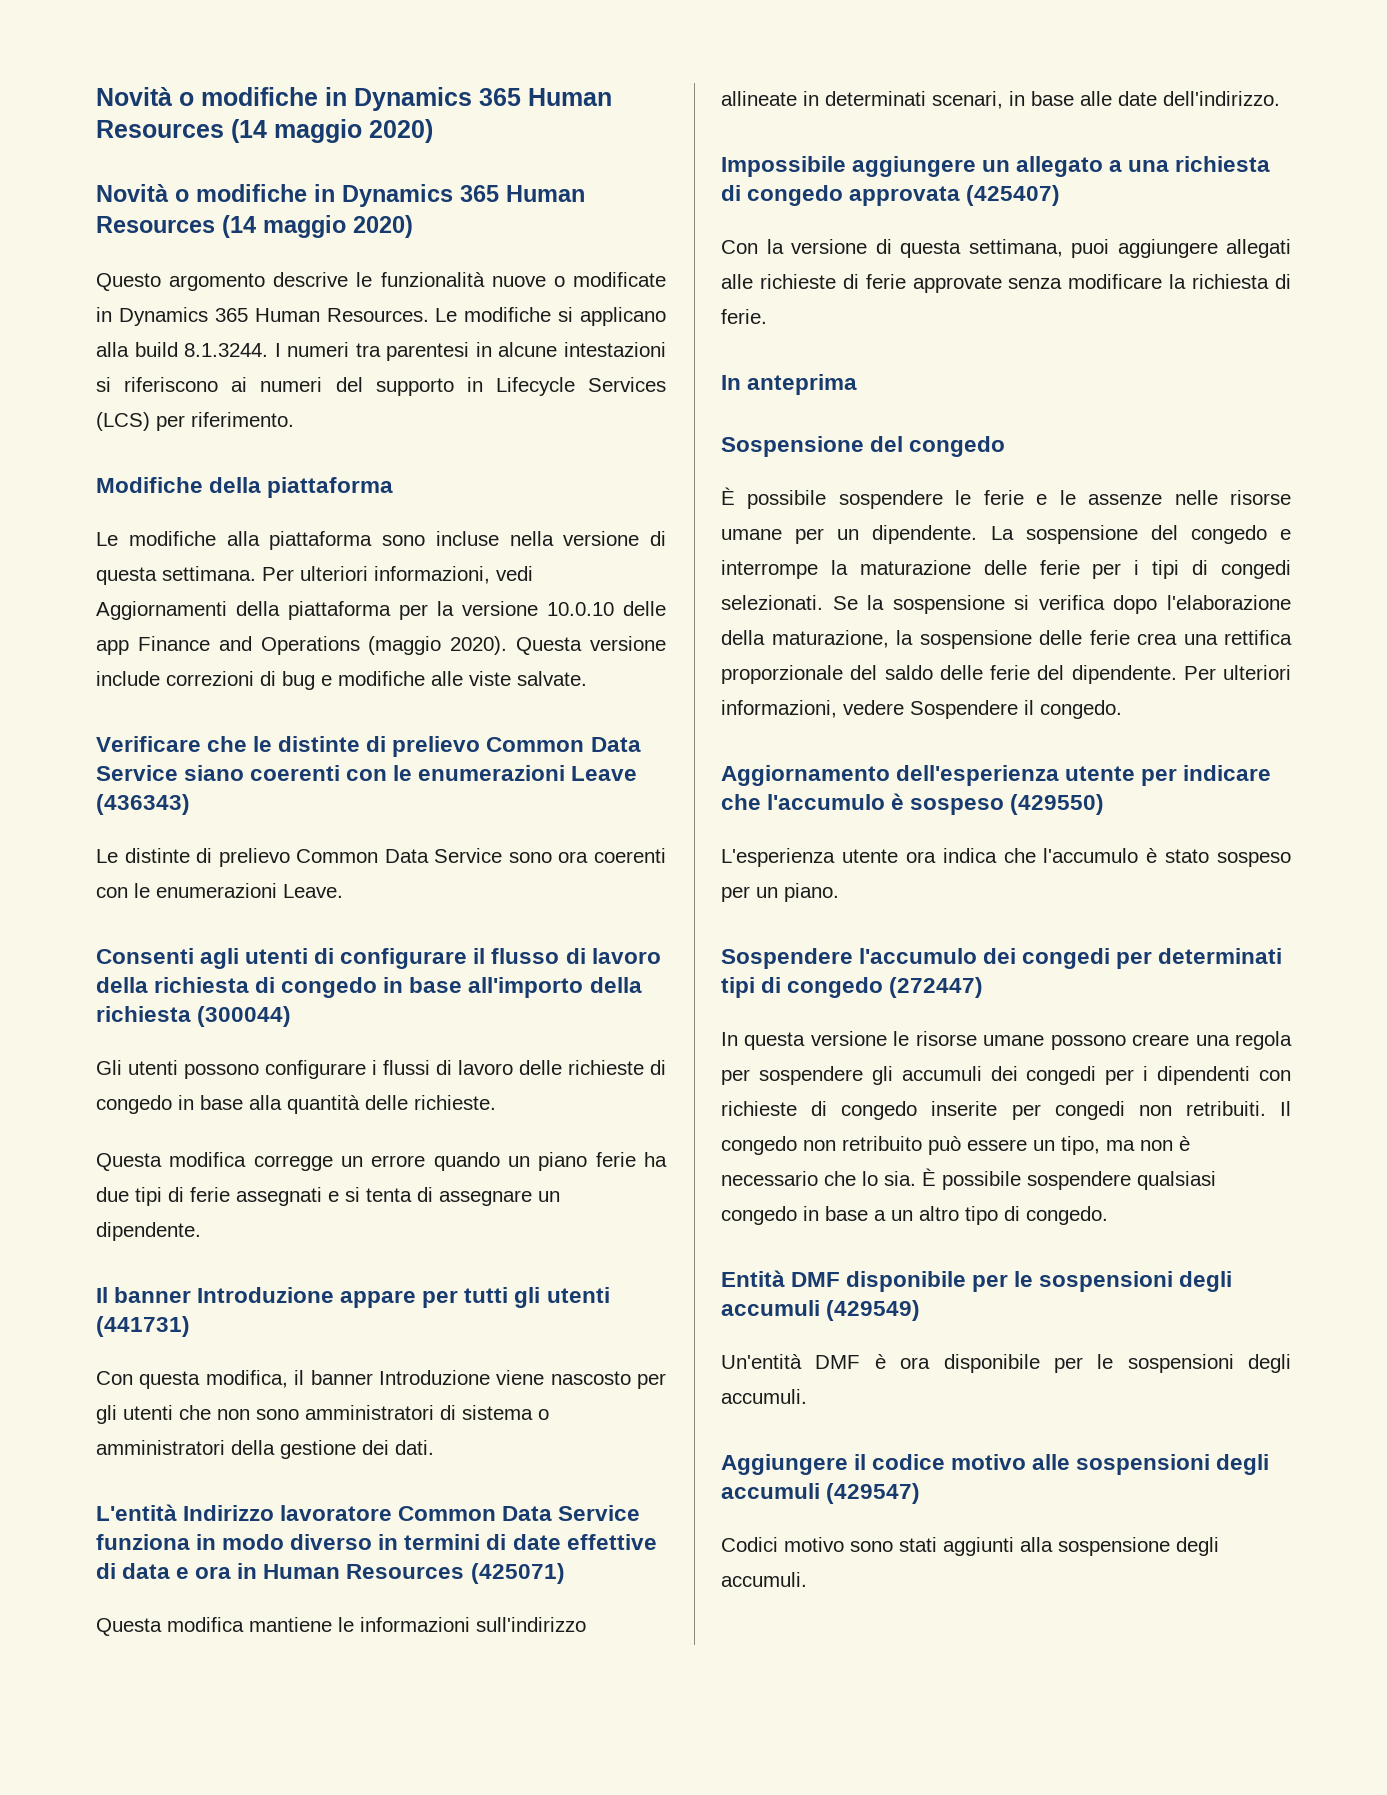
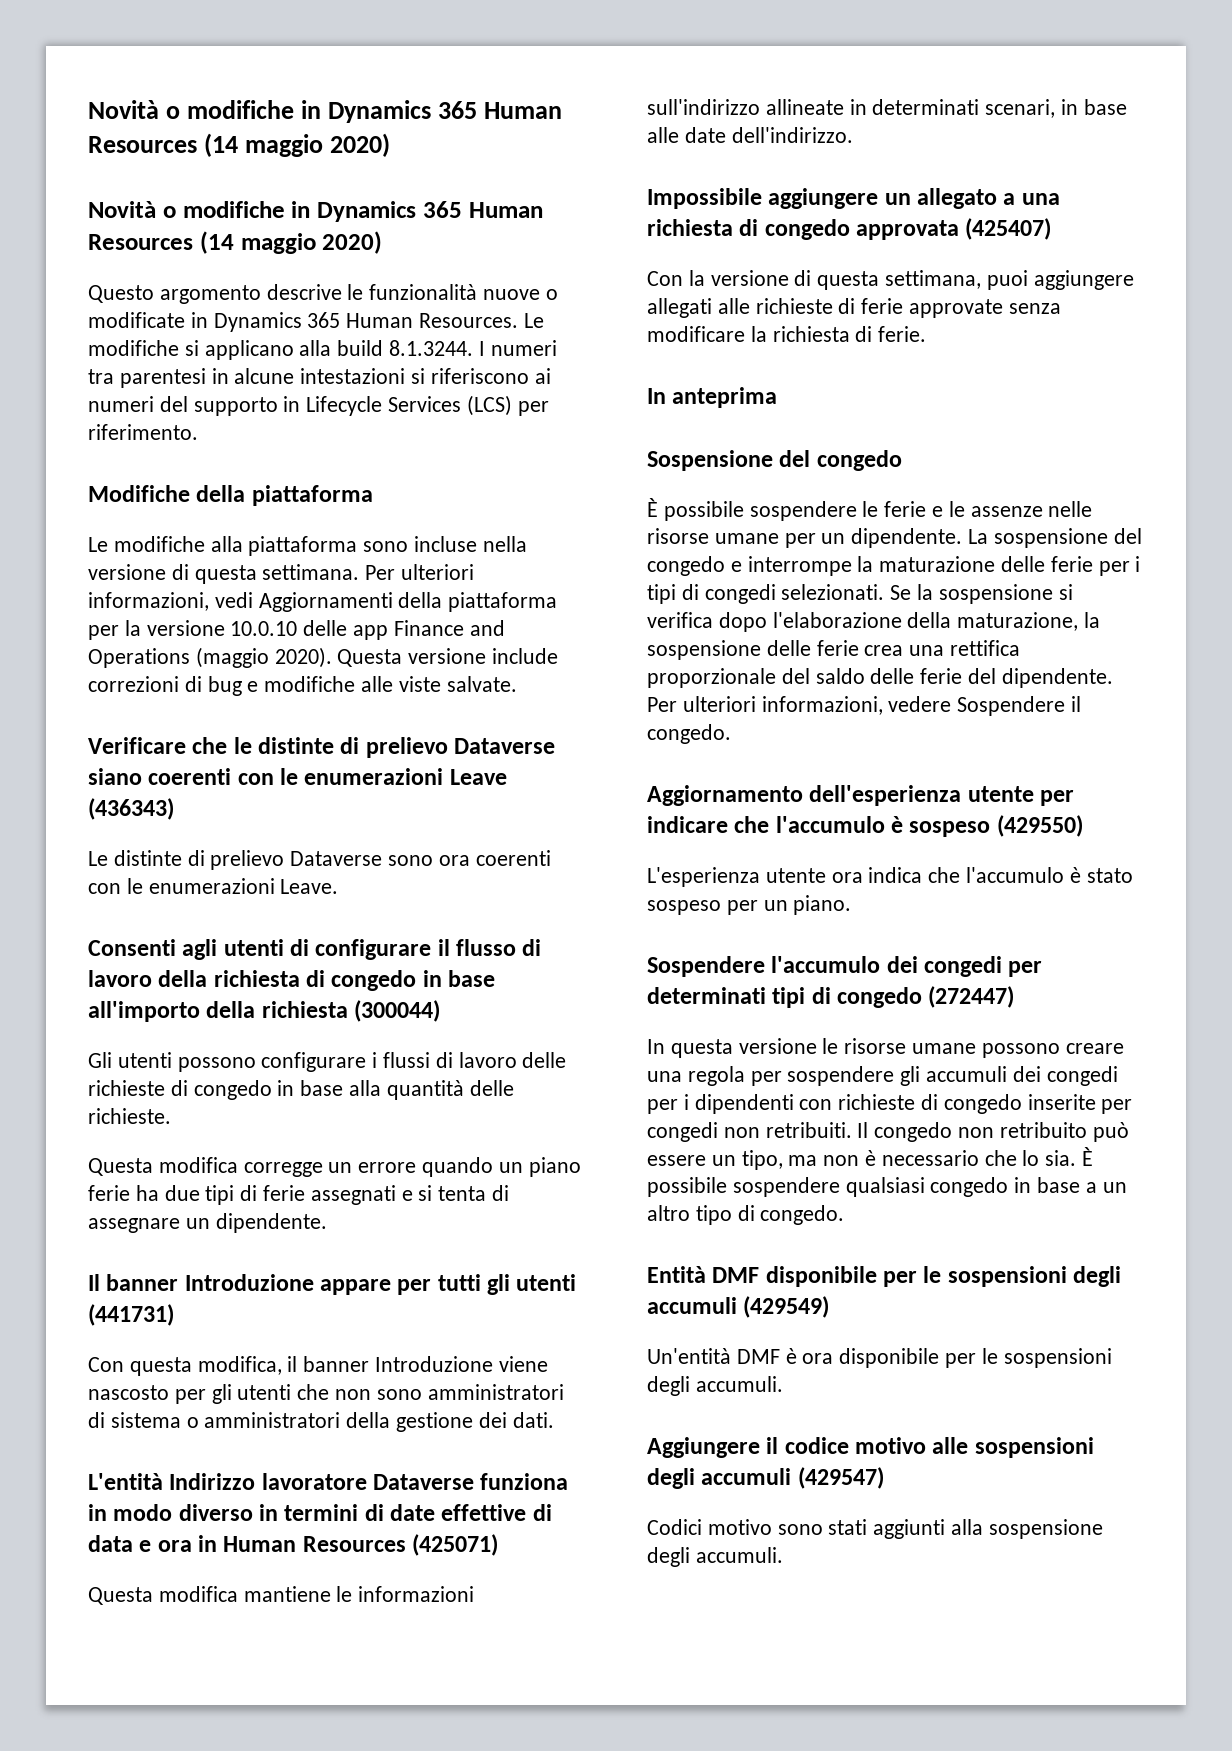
- Verificare che le distinte di prelievo Common Data Service siano coerenti con le enumerazioni Leave (436343)
+ Verificare che le distinte di prelievo Dataverse siano coerenti con le enumerazioni Leave (436343)
- Le distinte di prelievo Common Data Service sono ora coerenti con le enumerazioni Leave.
+ Le distinte di prelievo Dataverse sono ora coerenti con le enumerazioni Leave.
- L'entità Indirizzo lavoratore Common Data Service funziona in modo diverso in termini di date effettive di data e ora in Human Resources (425071)
+ L'entità Indirizzo lavoratore Dataverse funziona in modo diverso in termini di date effettive di data e ora in Human Resources (425071)

